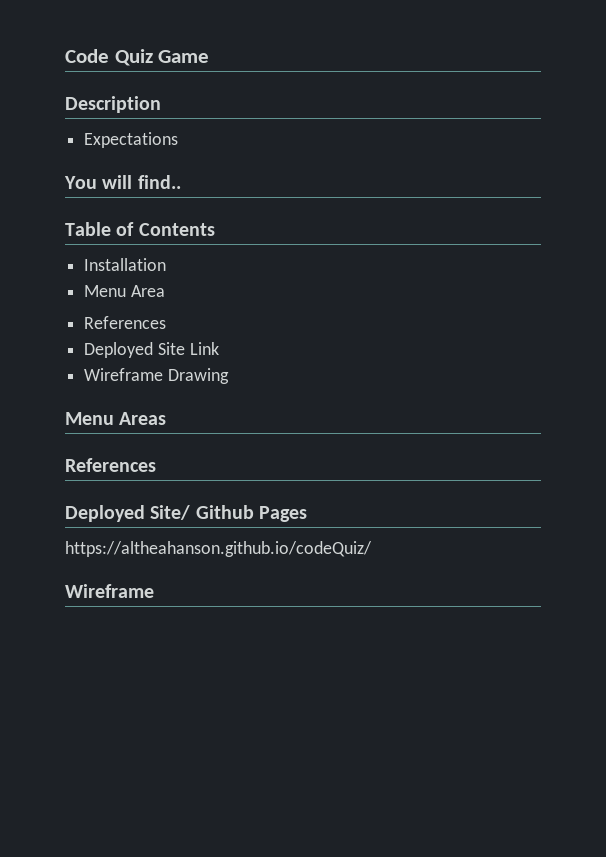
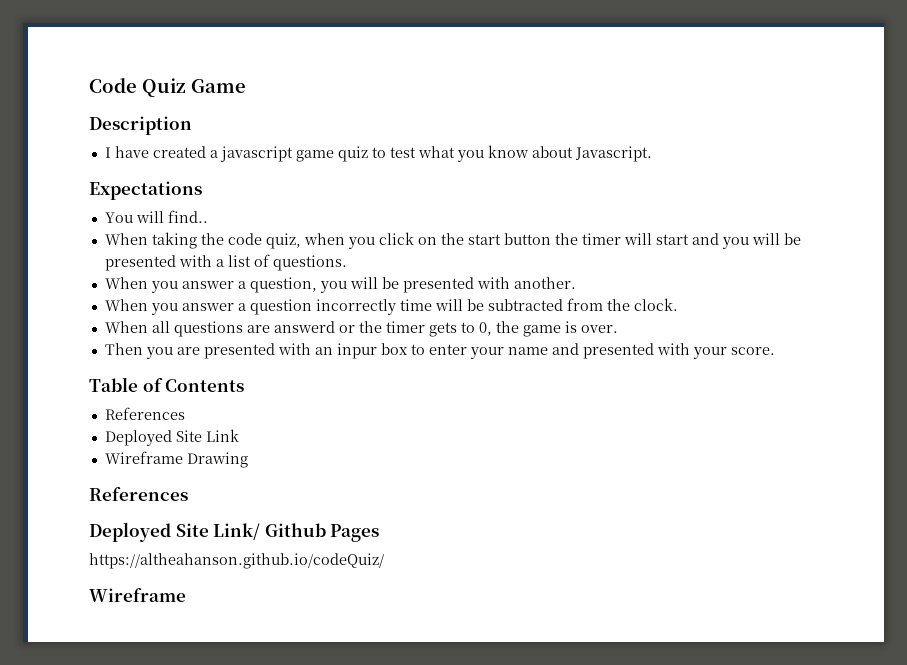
+ I have created a javascript game quiz to test what you know about Javascript.
  Expectations
  You will find..
+ When taking the code quiz, when you click on the start button the timer will start and you will be presented with a list of questions.
+ When you answer a question, you will be presented with another.
+ When you answer a question incorrectly time will be subtracted from the clock.
+ When all questions are answerd or the timer gets to 0, the game is over.
+ Then you are presented with an inpur box to enter your name and presented with your score.
- Installation
- Menu Area
  Wireframe Drawing
- Menu Areas
  References
- Deployed Site/ Github Pages
+ Deployed Site Link/ Github Pages

